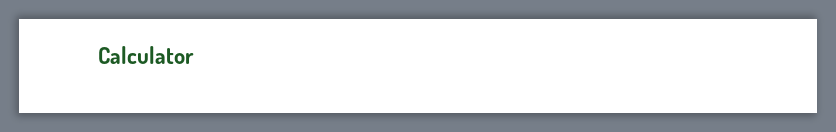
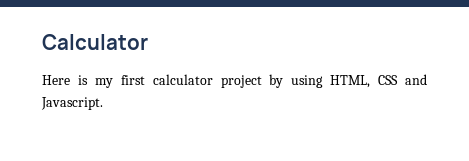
+ Here is my first calculator project by using HTML, CSS and Javascript.

